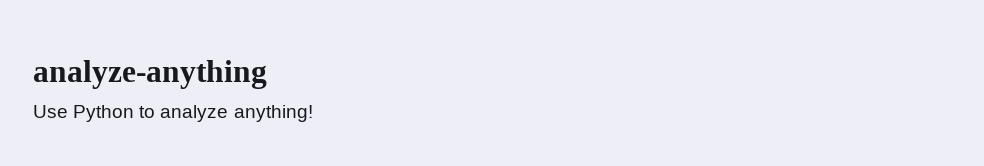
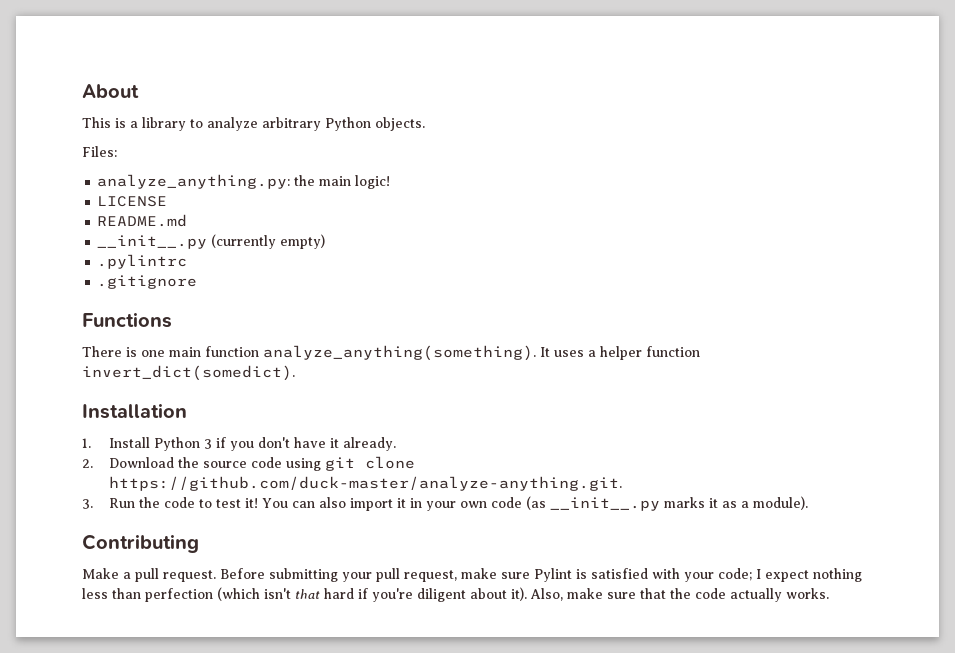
- analyze-anything
- Use Python to analyze anything!
+ About
+ This is a library to analyze arbitrary Python objects.
+ Files:
+ analyze_anything.py: the main logic!
+ LICENSE
+ README.md
+ __init__.py (currently empty)
+ .pylintrc
+ .gitignore
+ Functions
+ There is one main function analyze_anything(something). It uses a helper function invert_dict(somedict).
+ Installation
+ 1. Install Python 3 if you don't have it already.
+ 2. Download the source code using git clone https://github.com/duck-master/analyze-anything.git.
+ 3. Run the code to test it! You can also import it in your own code (as __init__.py marks it as a module).
+ Contributing
+ Make a pull request. Before submitting your pull request, make sure Pylint is satisfied with your code; I expect nothing less than perfection (which isn't that hard if you're diligent about it). Also, make sure that the code actually works.

